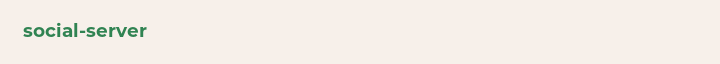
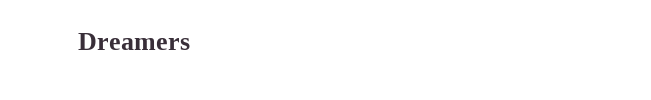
- social-server
+ Dreamers

